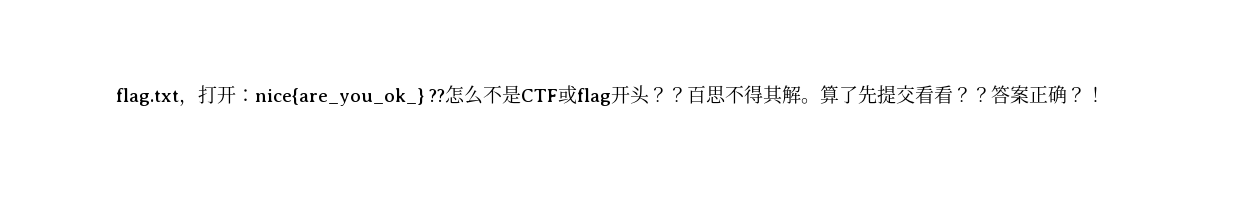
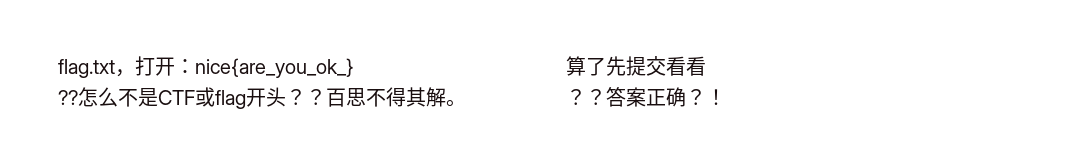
- flag.txt，打开：nice{are_you_ok_} ??
+ flag.txt，打开：nice{are_you_ok_}
+ ??
- 百思不得其解。算了先提交看看？
+ 百思不得其解。
+ 算了先提交看看
+ ？

